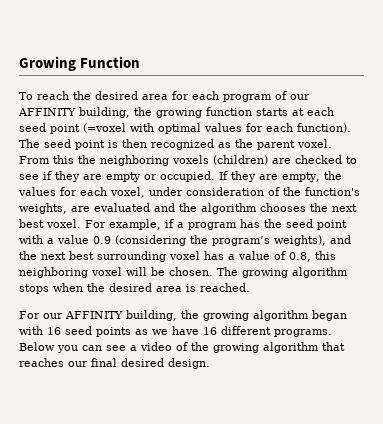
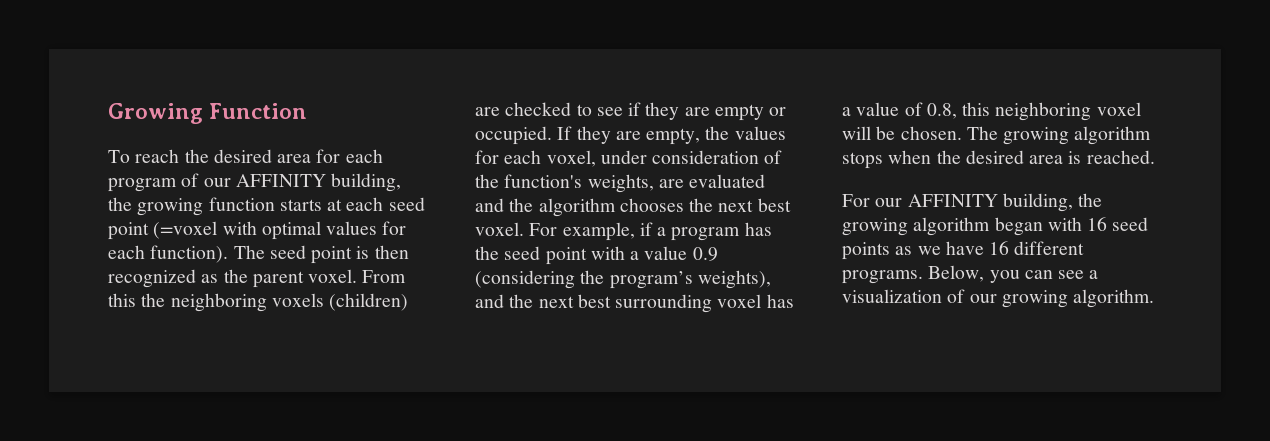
- Below you can see a video of the growing algorithm that reaches our final desired design.
+ Below, you can see a visualization of our growing algorithm.

